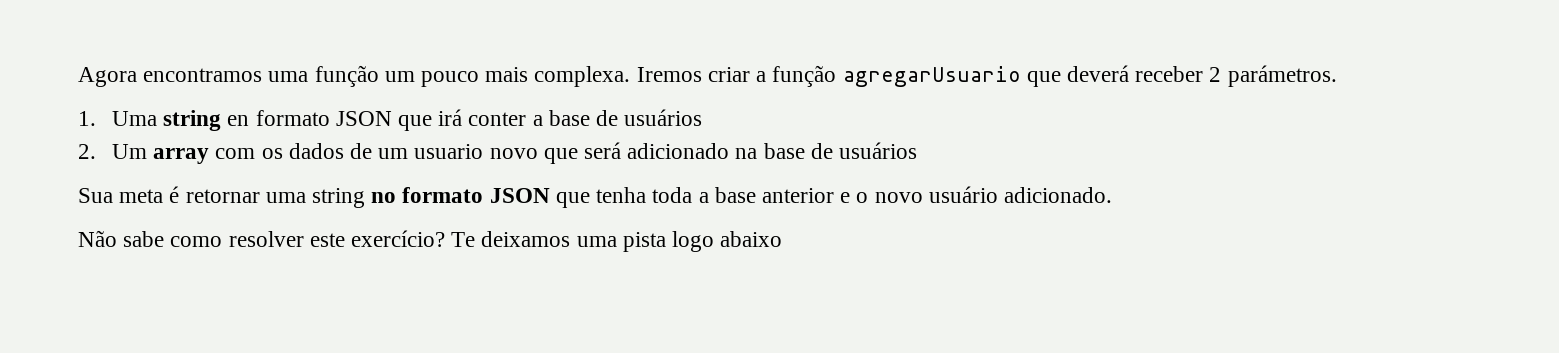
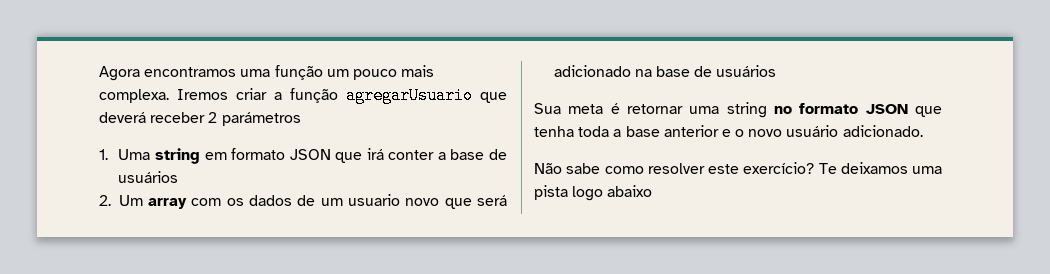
- Iremos criar a função agregarUsuario que deverá receber 2 parámetros.
+ Iremos criar a função agregarUsuario que deverá receber 2 parámetros
- 1. Uma string en formato JSON que irá conter a base de usuários
+ 1. Uma string em formato JSON que irá conter a base de usuários

